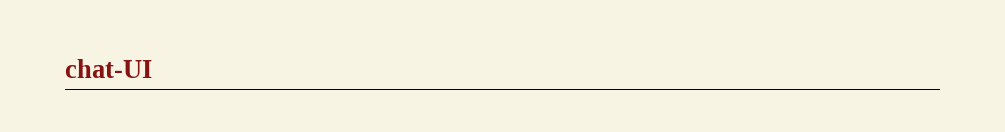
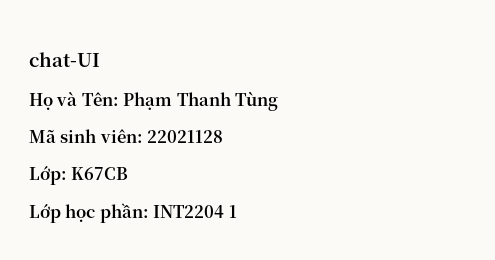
+ Họ và Tên: Phạm Thanh Tùng
+ Mã sinh viên: 22021128
+ Lớp: K67CB
+ Lớp học phần: INT2204 1

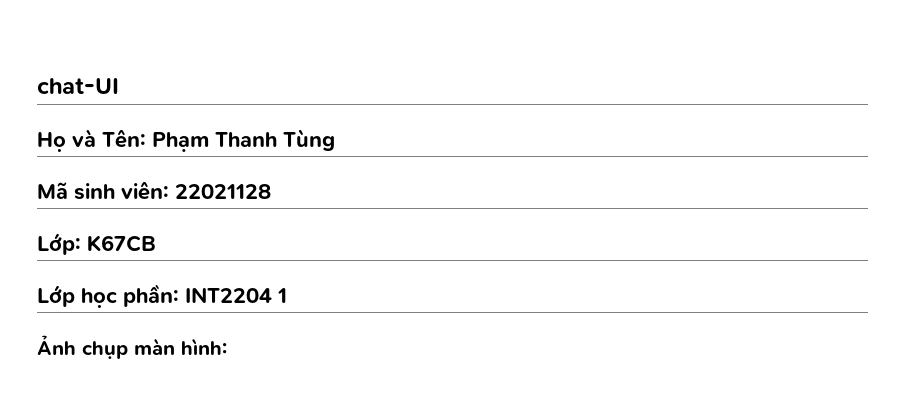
+ Ảnh chụp màn hình:

